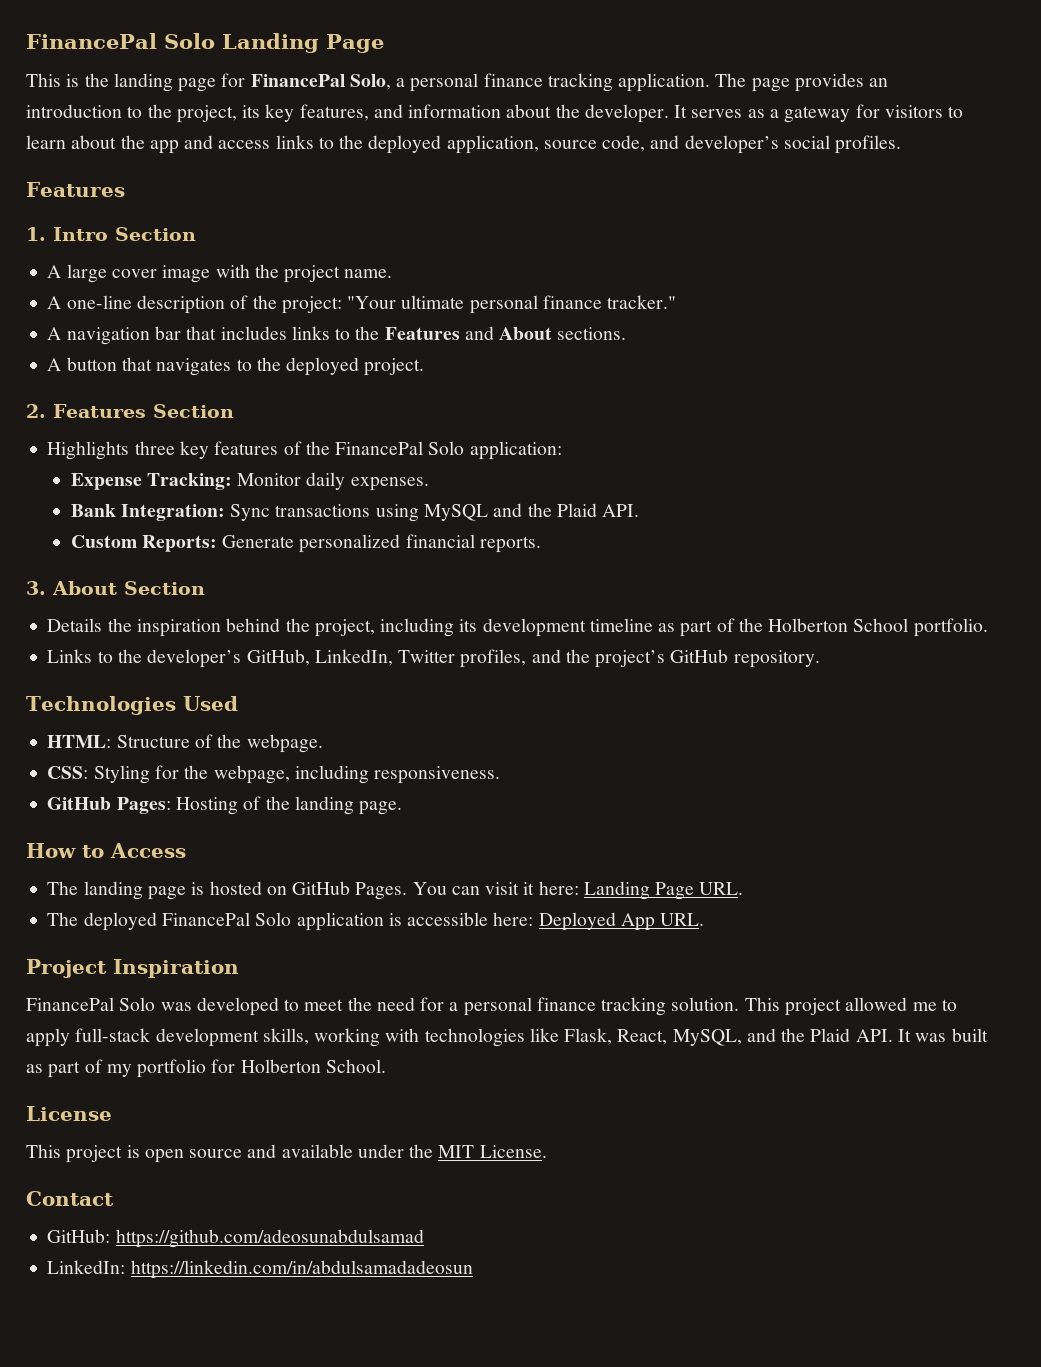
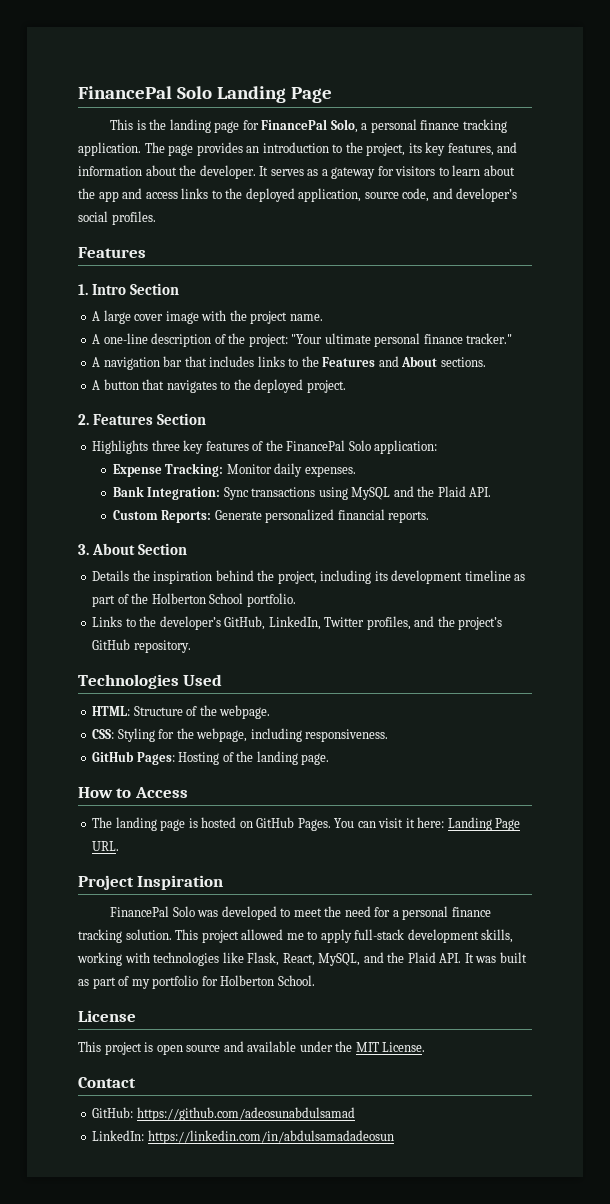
- The deployed FinancePal Solo application is accessible here: Deployed App URL.

